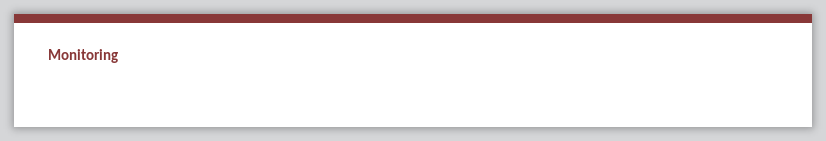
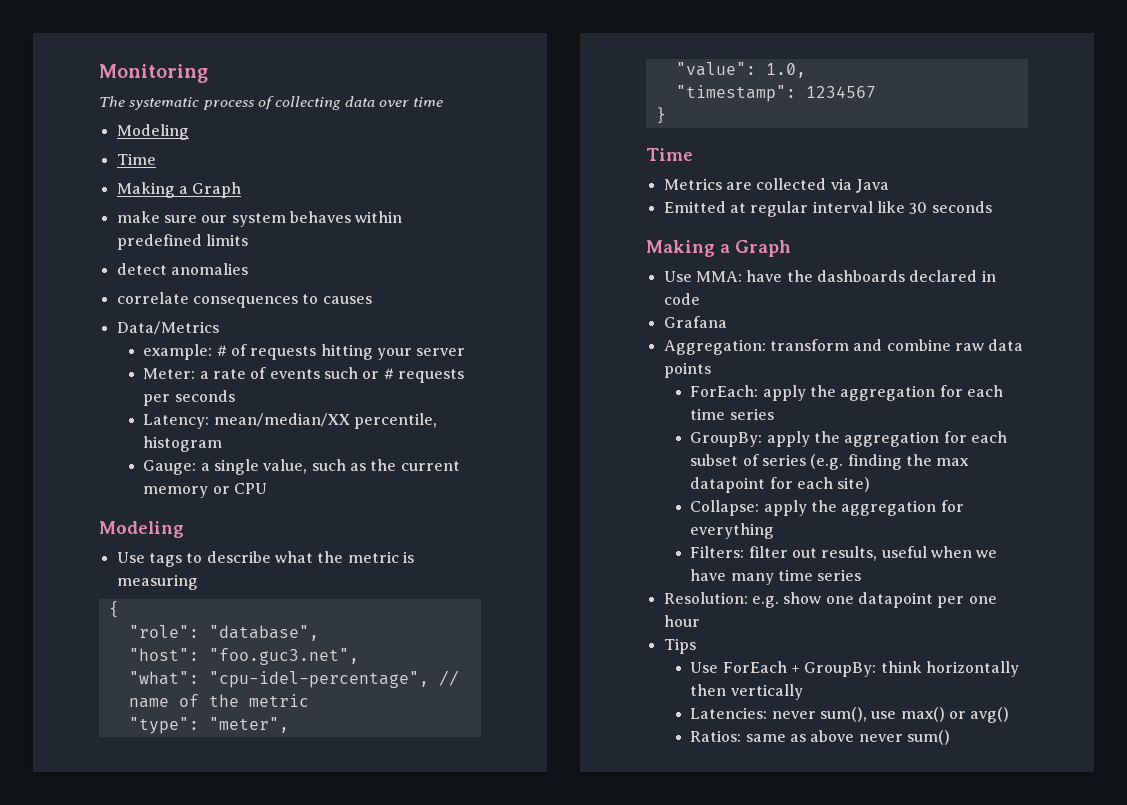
+ The systematic process of collecting data over time
+ Modeling
+ Time
+ Making a Graph
+ make sure our system behaves within predefined limits
+ detect anomalies
+ correlate consequences to causes
+ Data/Metrics
+ example: # of requests hitting your server
+ Meter: a rate of events such or # requests per seconds
+ Latency: mean/median/XX percentile, histogram
+ Gauge: a single value, such as the current memory or CPU
+ Modeling
+ Use tags to describe what the metric is measuring
+ {
+ "role": "database",
+ "host": "foo.guc3.net",
+ "what": "cpu-idel-percentage", // name of the metric
+ "type": "meter",
+ "value": 1.0,
+ "timestamp": 1234567
+ }
+ Time
+ Metrics are collected via Java
+ Emitted at regular interval like 30 seconds
+ Making a Graph
+ Use MMA: have the dashboards declared in code
+ Grafana
+ Aggregation: transform and combine raw data points
+ ForEach: apply the aggregation for each time series
+ GroupBy: apply the aggregation for each subset of series (e.g. finding the max datapoint for each site)
+ Collapse: apply the aggregation for everything
+ Filters: filter out results, useful when we have many time series
+ Resolution: e.g. show one datapoint per one hour
+ Tips
+ Use ForEach + GroupBy: think horizontally then vertically
+ Latencies: never sum(), use max() or avg()
+ Ratios: same as above never sum()

